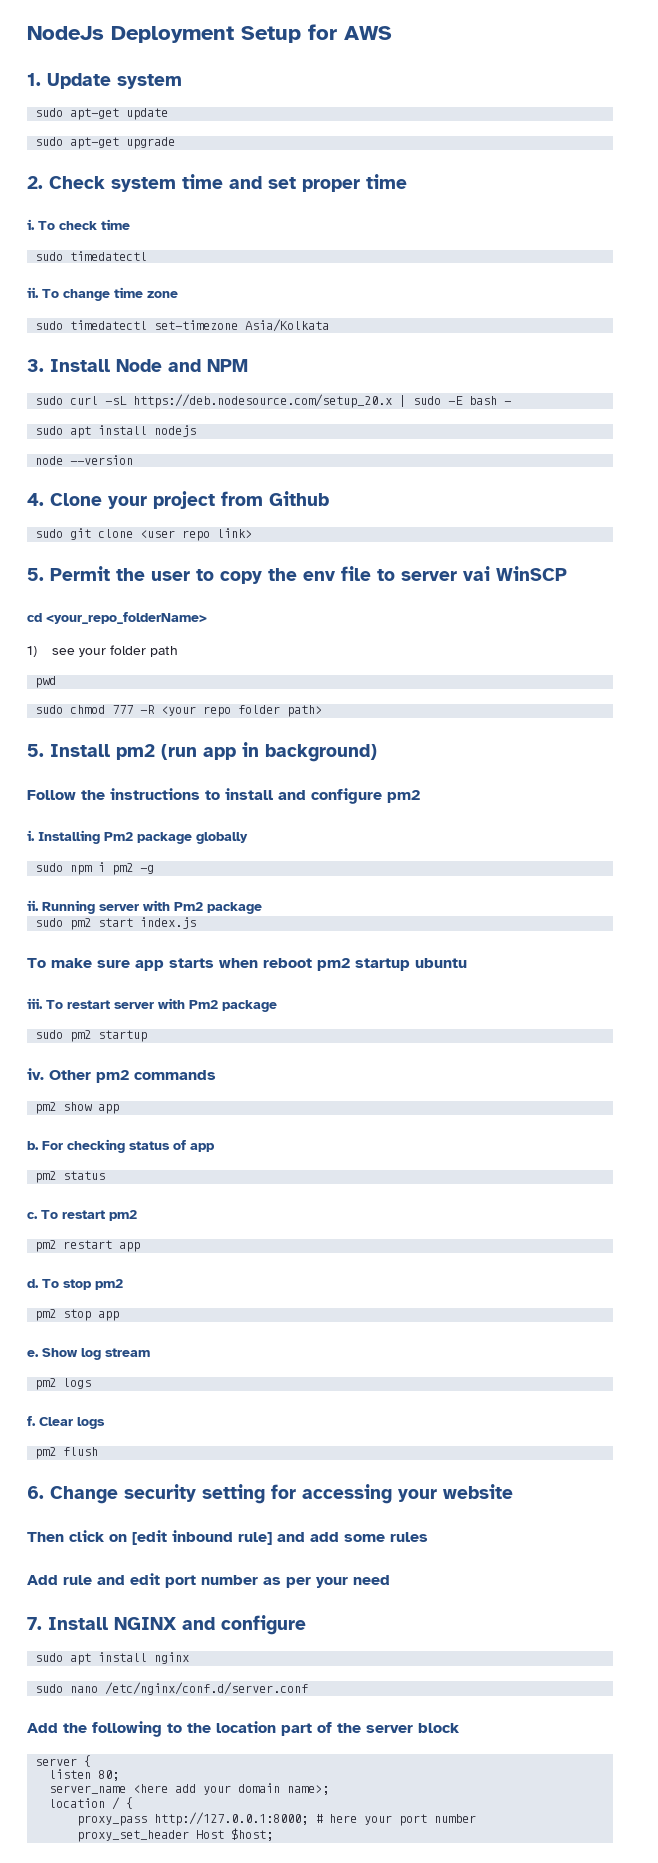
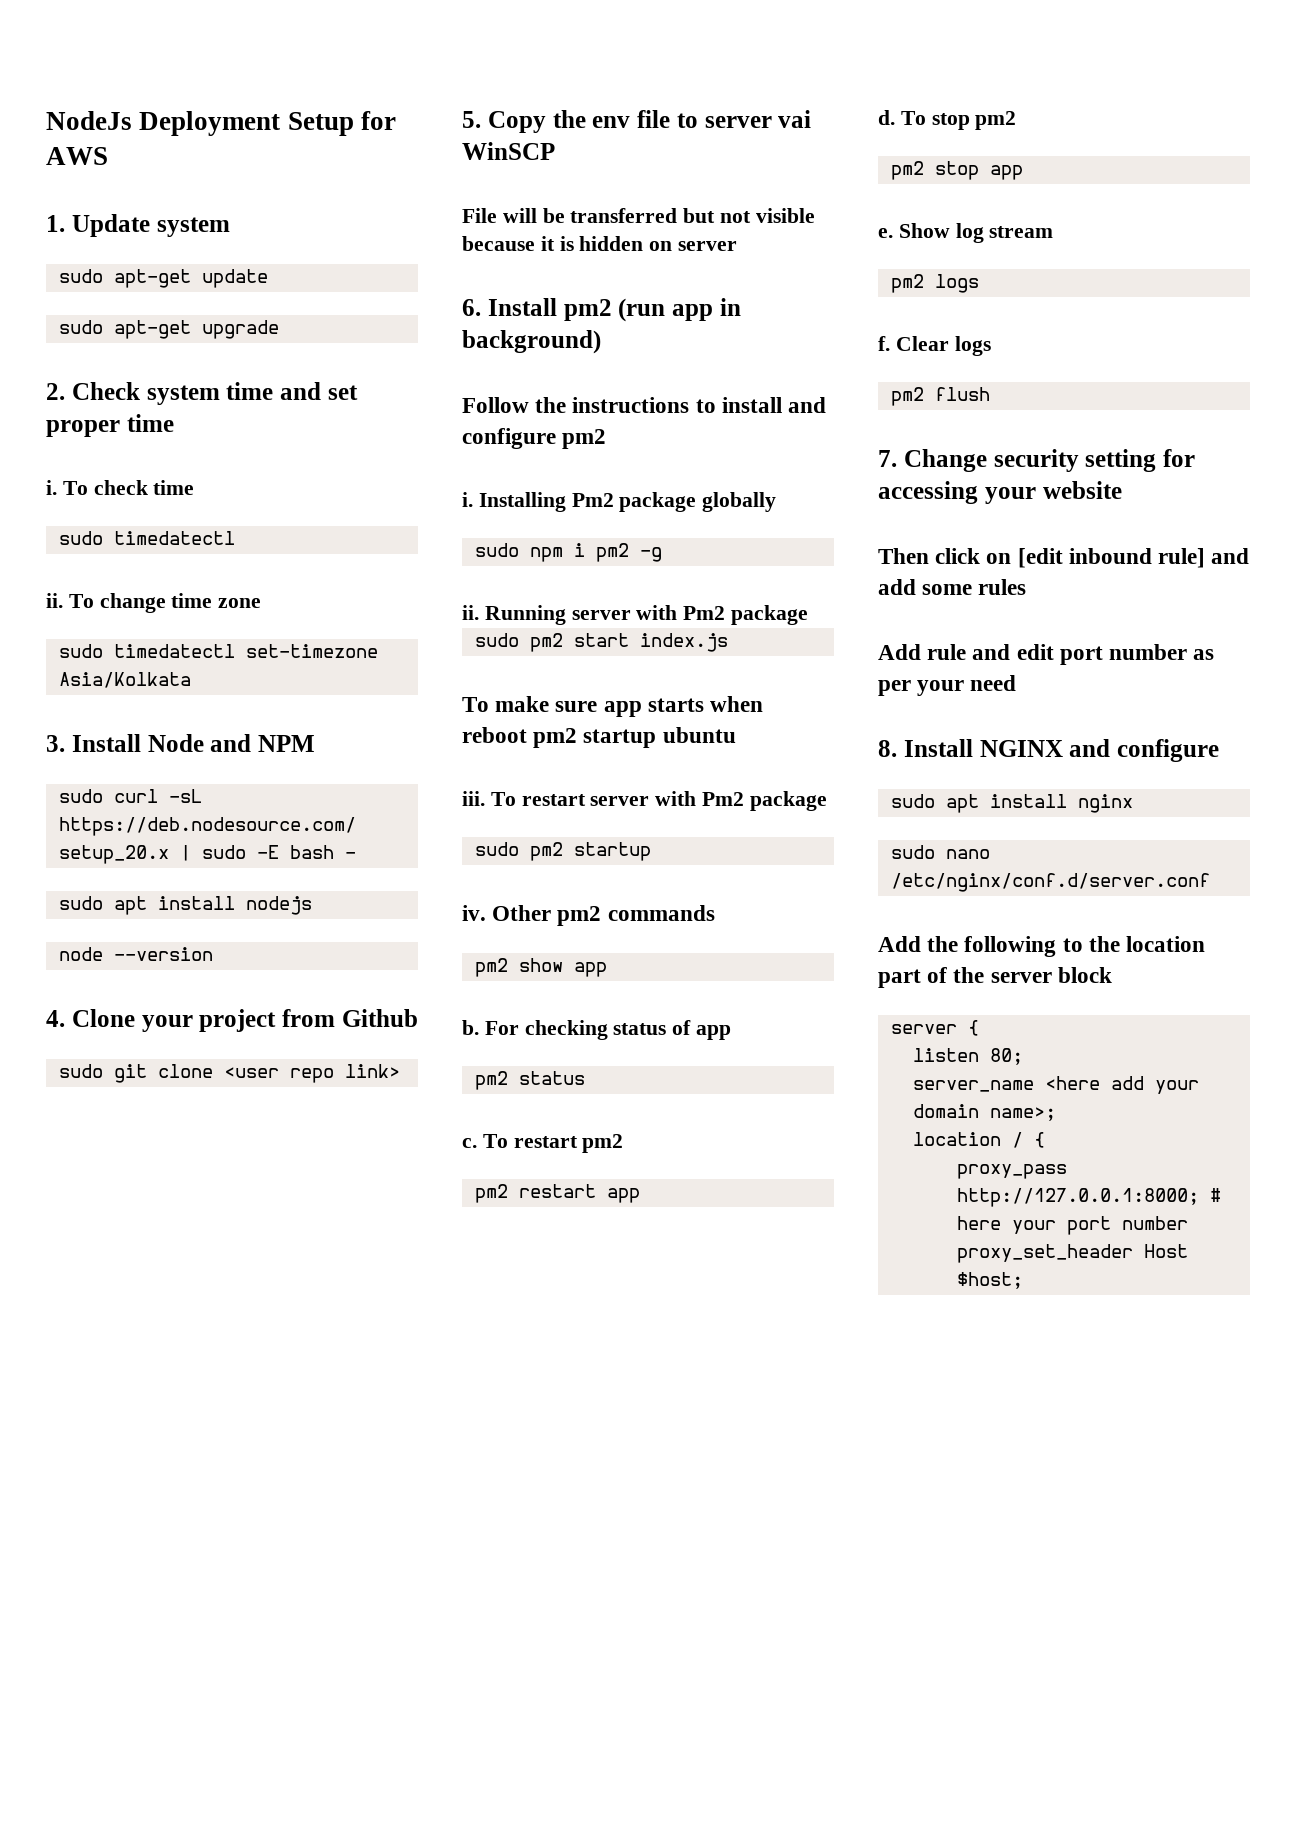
- 5. Permit the user to copy the env file to server vai WinSCP
+ 5. Copy the env file to server vai WinSCP
- cd <your_repo_folderName>
- 1) see your folder path
- pwd
- sudo chmod 777 -R <your repo folder path>
- 5. Install pm2 (run app in background)
+ File will be transferred but not visible because it is hidden on server
+ 6. Install pm2 (run app in background)
- 6. Change security setting for accessing your website
+ 7. Change security setting for accessing your website
- 7. Install NGINX and configure
+ 8. Install NGINX and configure

